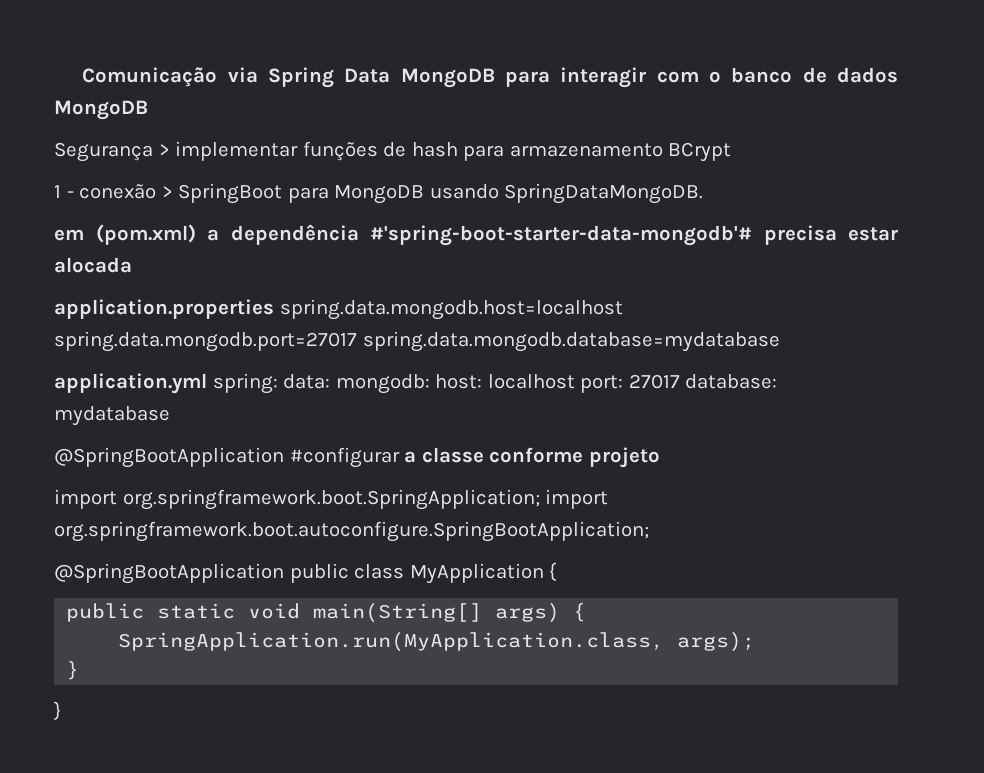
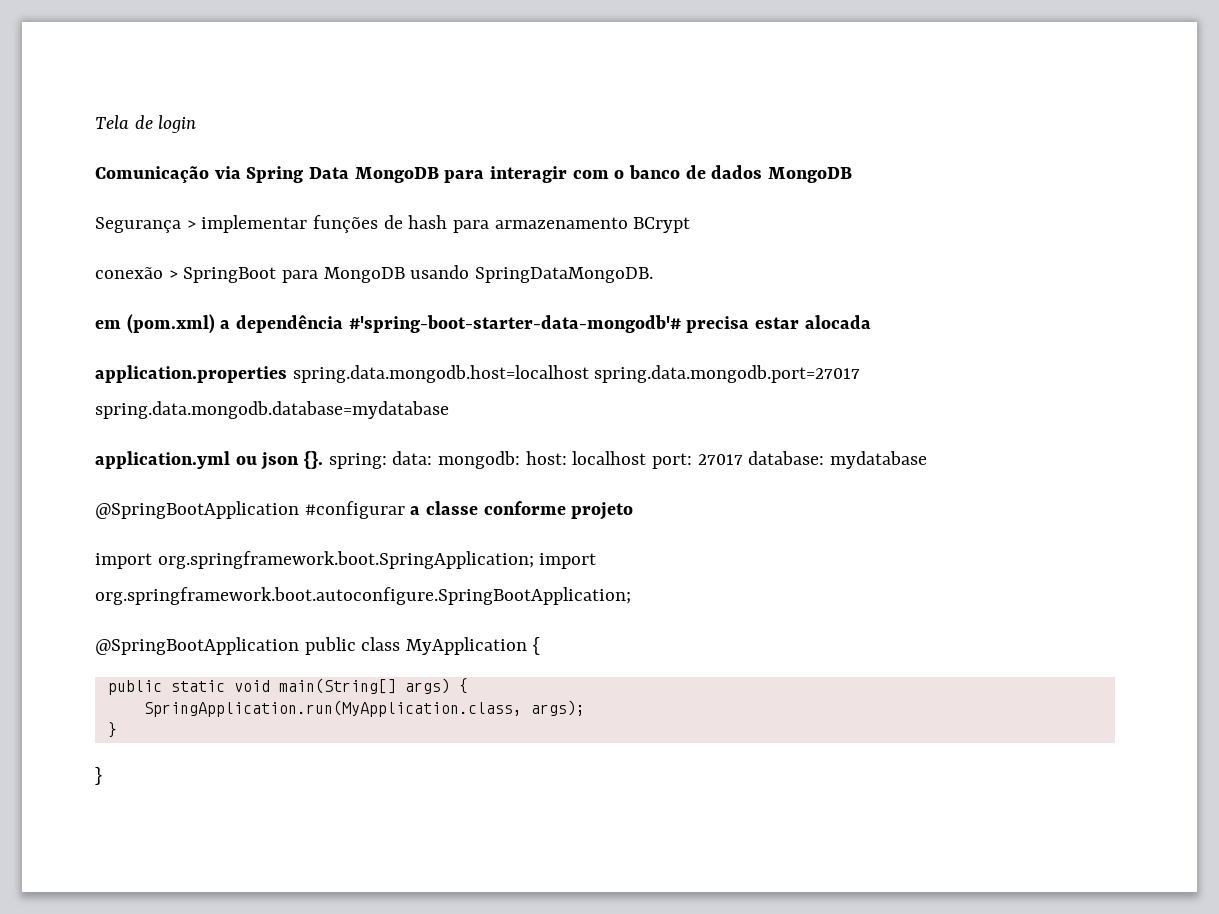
+ Tela de login
- 1 - conexão > SpringBoot para MongoDB usando SpringDataMongoDB.
+ conexão > SpringBoot para MongoDB usando SpringDataMongoDB.
- application.yml spring: data: mongodb: host: localhost port: 27017 database: mydatabase
+ application.yml ou json {}. spring: data: mongodb: host: localhost port: 27017 database: mydatabase

